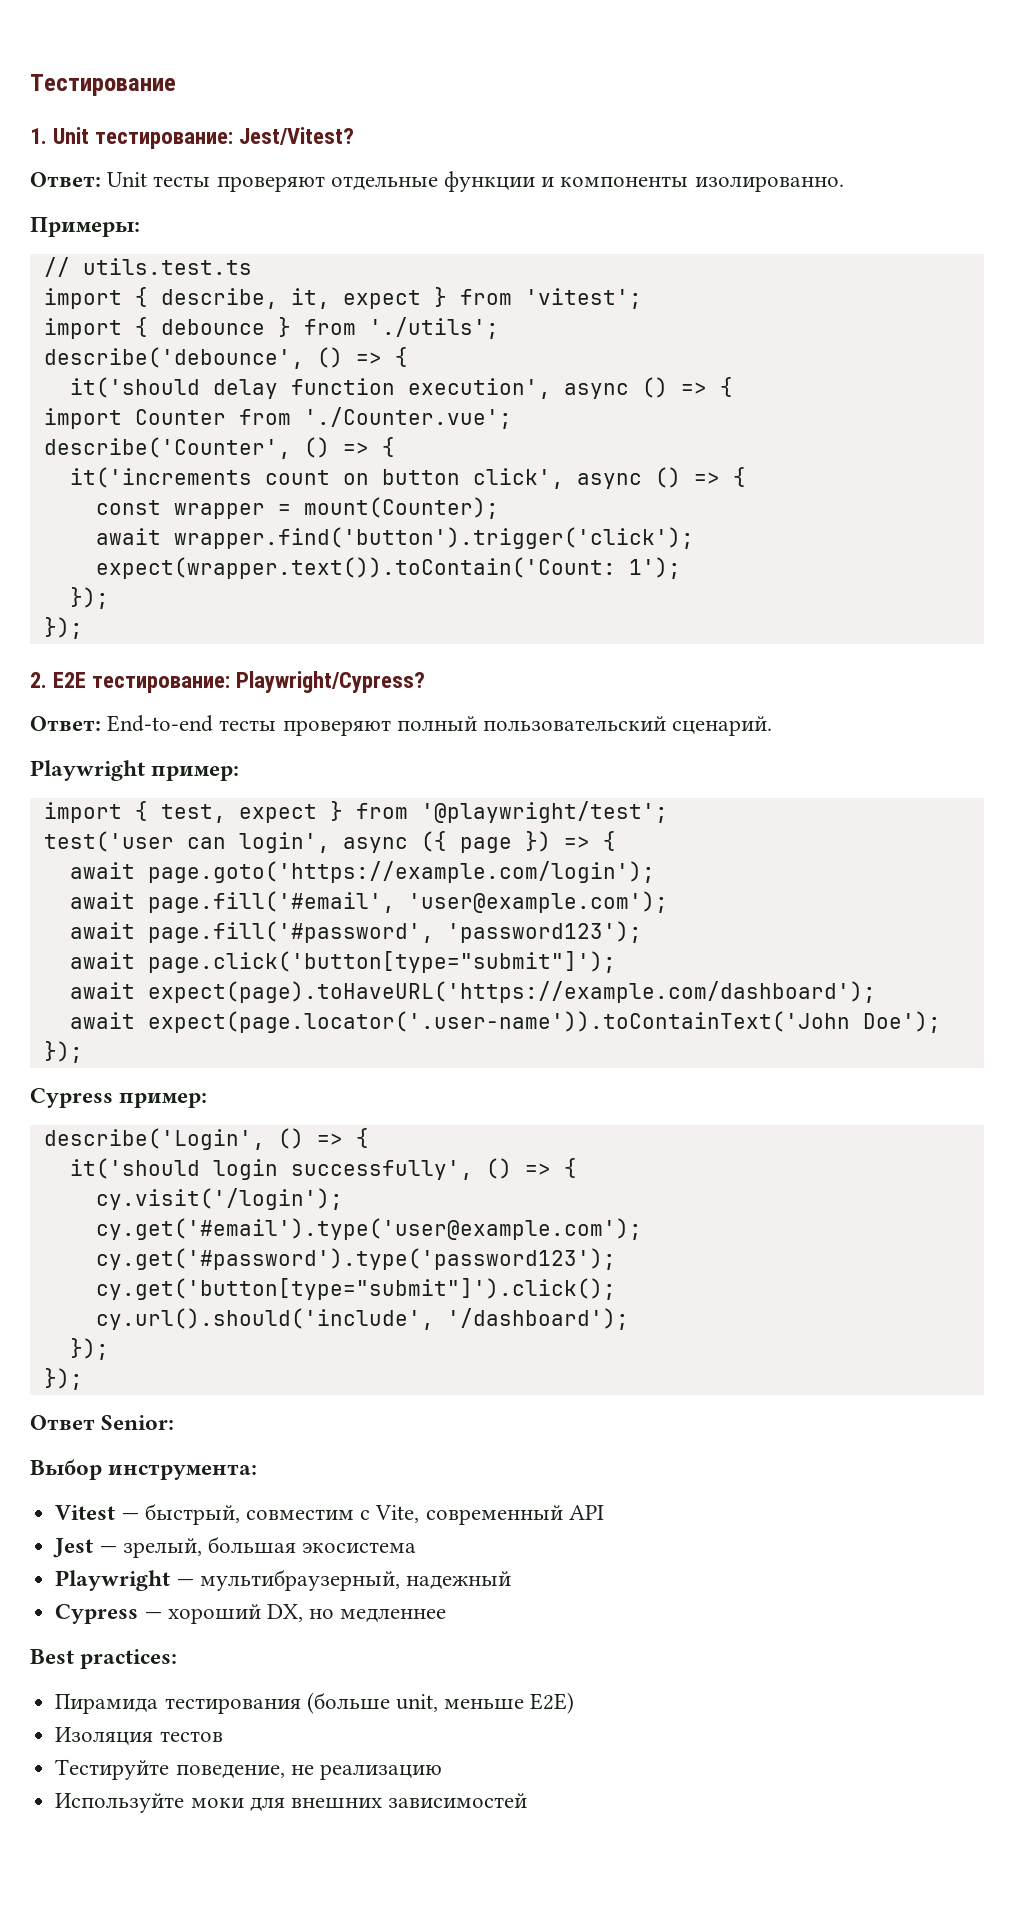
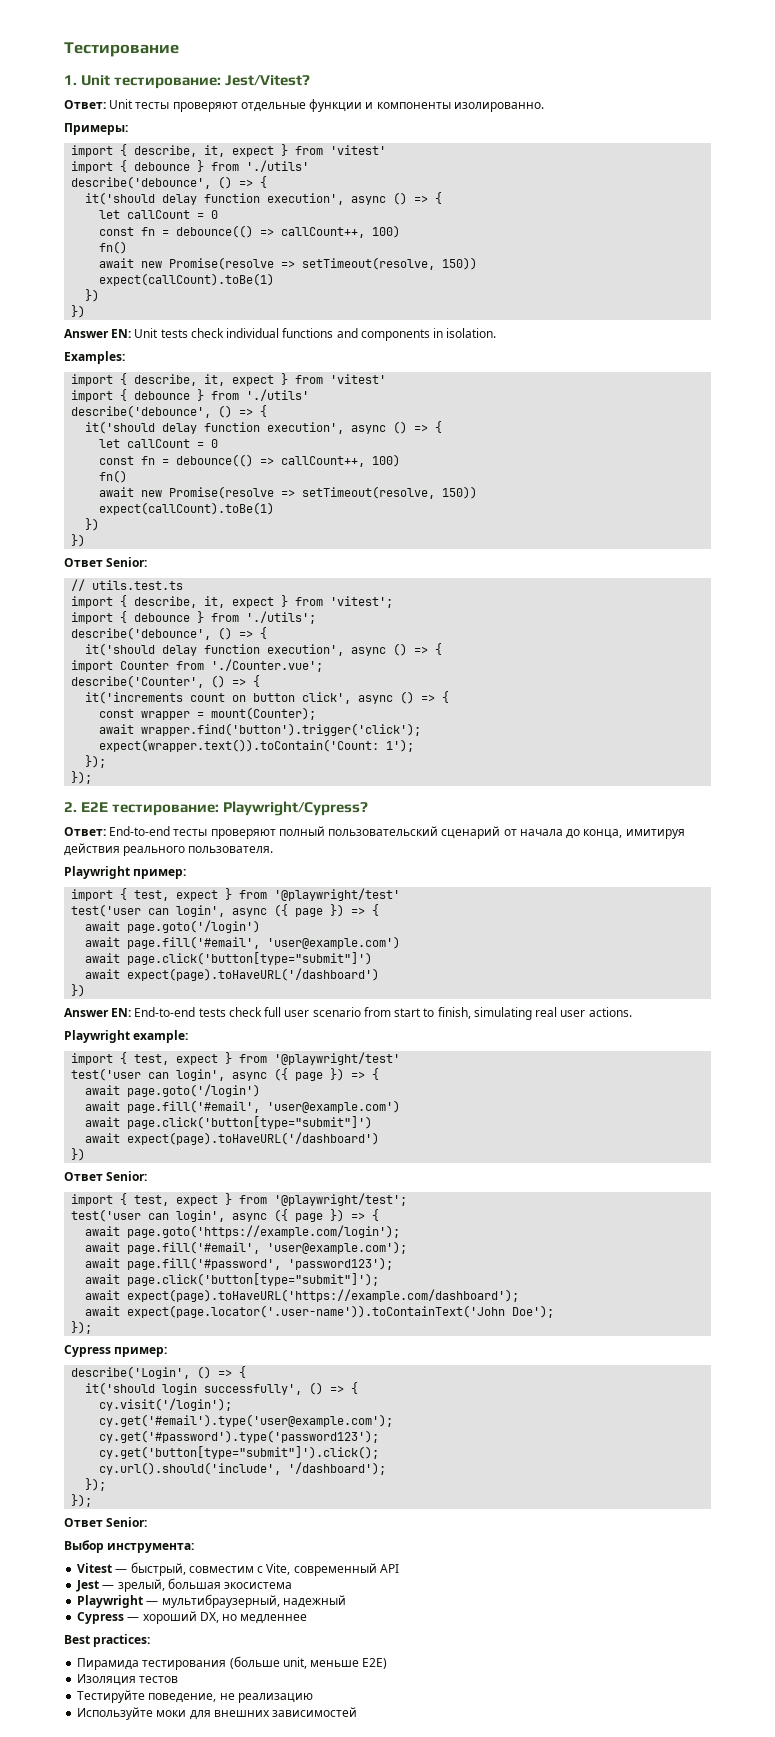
  Примеры:
+ import { describe, it, expect } from 'vitest'
+ import { debounce } from './utils'
+ describe('debounce', () => {
+ it('should delay function execution', async () => {
+ let callCount = 0
+ const fn = debounce(() => callCount++, 100)
+ fn()
+ await new Promise(resolve => setTimeout(resolve, 150))
+ expect(callCount).toBe(1)
+ })
+ })
+ Answer EN: Unit tests check individual functions and components in isolation.
+ Examples:
+ import { describe, it, expect } from 'vitest'
+ import { debounce } from './utils'
+ describe('debounce', () => {
+ it('should delay function execution', async () => {
+ let callCount = 0
+ const fn = debounce(() => callCount++, 100)
+ fn()
+ await new Promise(resolve => setTimeout(resolve, 150))
+ expect(callCount).toBe(1)
+ })
+ })
+ Ответ Senior:
- Ответ: End-to-end тесты проверяют полный пользовательский сценарий.
+ Ответ: End-to-end тесты проверяют полный пользовательский сценарий от начала до конца, имитируя действия реального пользователя.
  Playwright пример:
+ import { test, expect } from '@playwright/test'
+ test('user can login', async ({ page }) => {
+ await page.goto('/login')
+ await page.fill('#email', 'user@example.com')
+ await page.click('button[type="submit"]')
+ await expect(page).toHaveURL('/dashboard')
+ })
+ Answer EN: End-to-end tests check full user scenario from start to finish, simulating real user actions.
+ Playwright example:
+ import { test, expect } from '@playwright/test'
+ test('user can login', async ({ page }) => {
+ await page.goto('/login')
+ await page.fill('#email', 'user@example.com')
+ await page.click('button[type="submit"]')
+ await expect(page).toHaveURL('/dashboard')
+ })
+ Ответ Senior:

